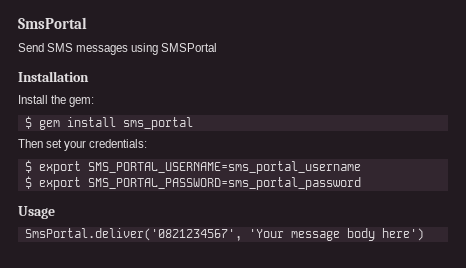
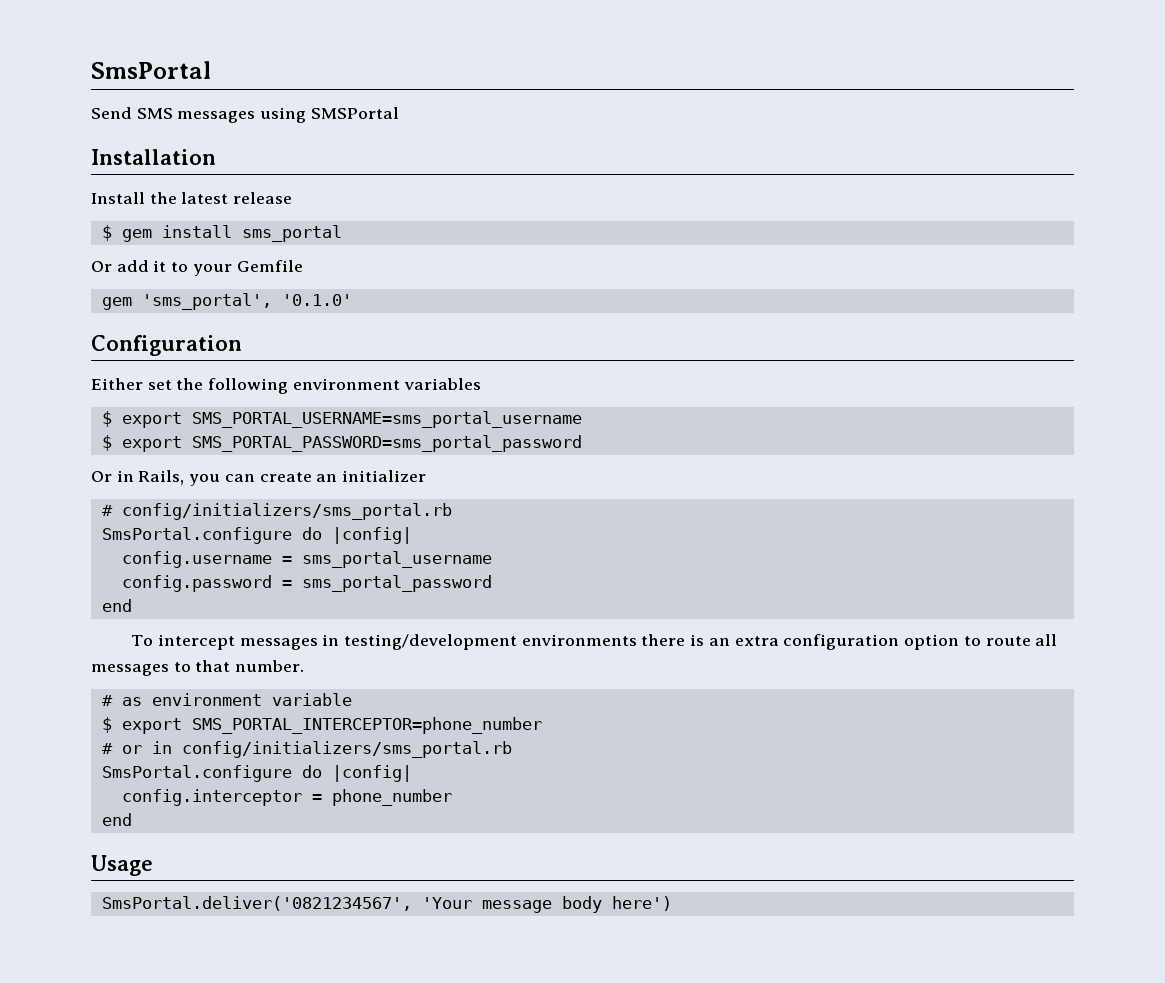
- Install the gem:
+ Install the latest release
- Then set your credentials:
+ Or add it to your Gemfile
+ gem 'sms_portal', '0.1.0'
+ Configuration
+ Either set the following environment variables
+ Or in Rails, you can create an initializer
+ # config/initializers/sms_portal.rb
+ SmsPortal.configure do |config|
+ config.username = sms_portal_username
+ config.password = sms_portal_password
+ end
+ To intercept messages in testing/development environments there is an extra configuration option to route all messages to that number.
+ # as environment variable
+ $ export SMS_PORTAL_INTERCEPTOR=phone_number
+ # or in config/initializers/sms_portal.rb
+ SmsPortal.configure do |config|
+ config.interceptor = phone_number
+ end

